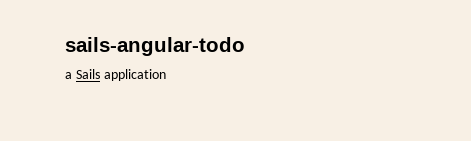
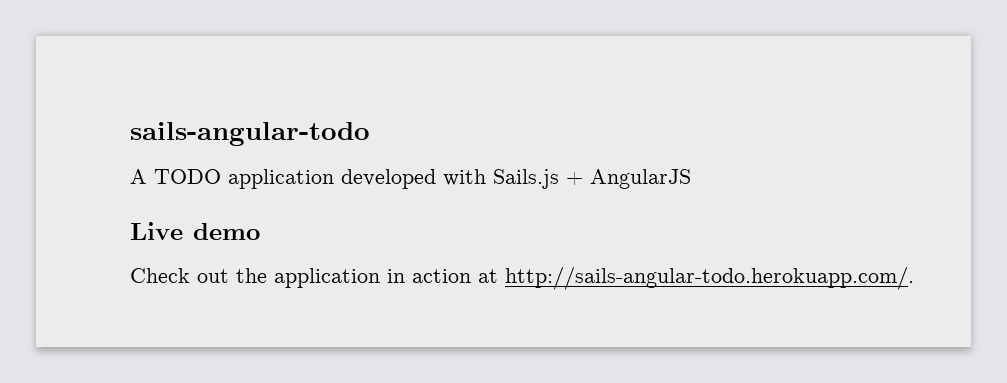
- a Sails application
+ A TODO application developed with Sails.js + AngularJS
+ Live demo
+ Check out the application in action at http://sails-angular-todo.herokuapp.com/.

